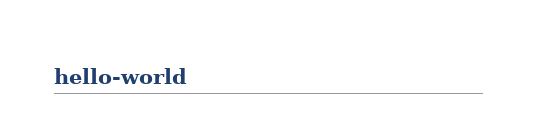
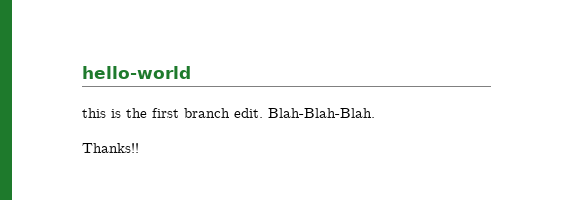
+ this is the first branch edit. Blah-Blah-Blah.
+ Thanks!!

